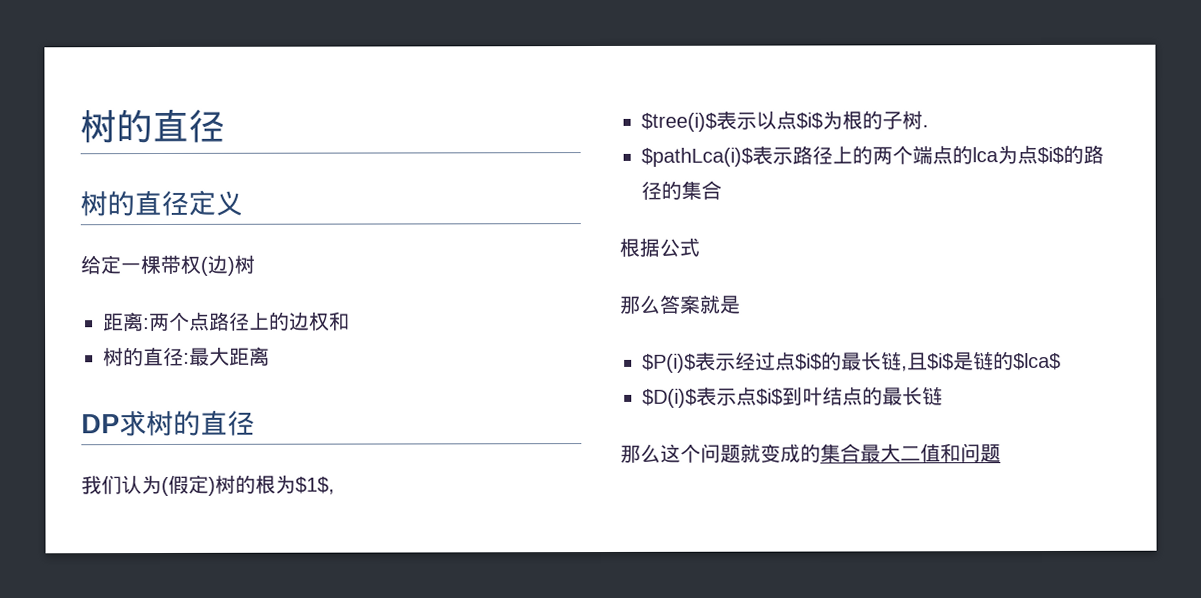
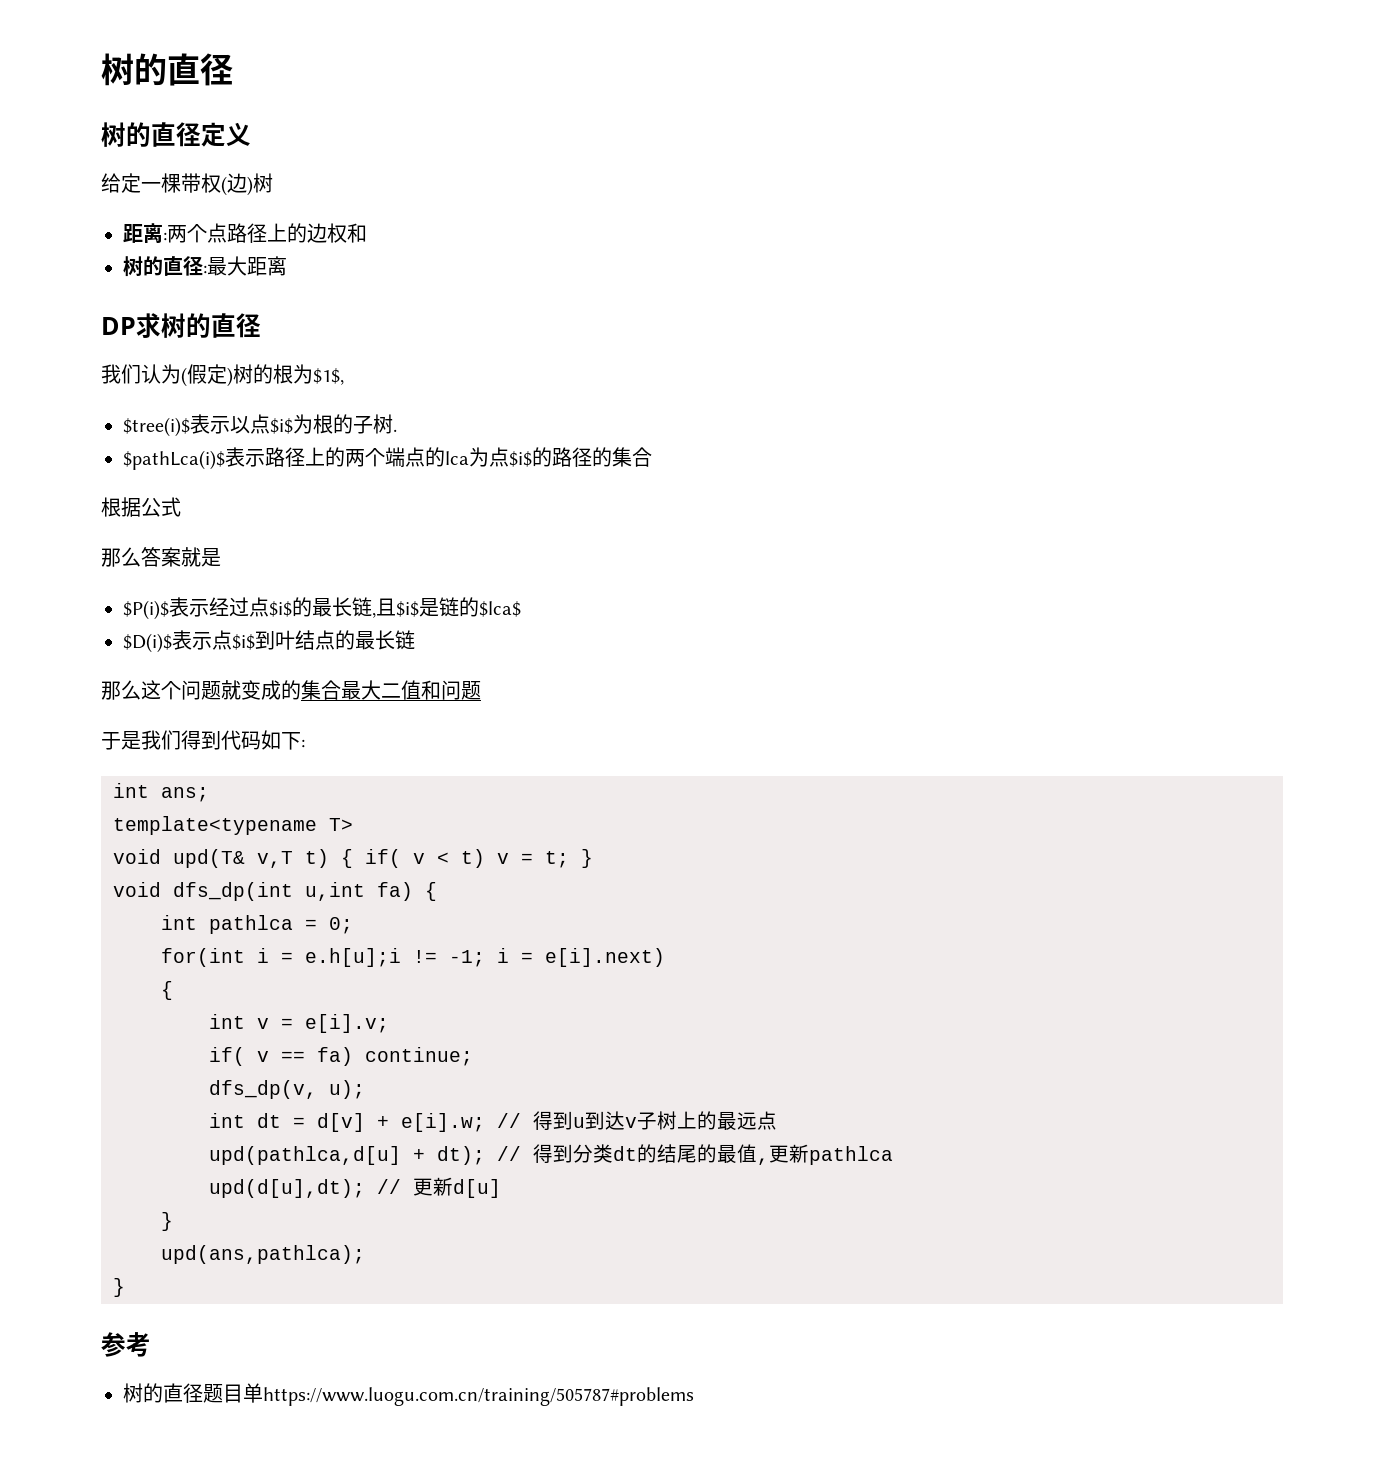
+ 于是我们得到代码如下:
+ int ans;
+ template<typename T>
+ void upd(T& v,T t) { if( v < t) v = t; }
+ void dfs_dp(int u,int fa) {
+ int pathlca = 0;
+ for(int i = e.h[u];i != -1; i = e[i].next)
+ {
+ int v = e[i].v;
+ if( v == fa) continue;
+ dfs_dp(v, u);
+ int dt = d[v] + e[i].w; // 得到u到达v子树上的最远点
+ upd(pathlca,d[u] + dt); // 得到分类dt的结尾的最值,更新pathlca
+ upd(d[u],dt); // 更新d[u]
+ }
+ upd(ans,pathlca);
+ }
+ 参考
+ 树的直径题目单https://www.luogu.com.cn/training/505787#problems

